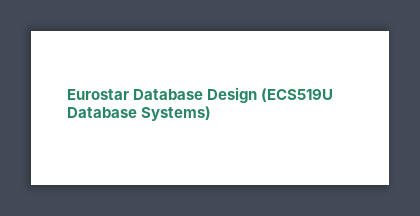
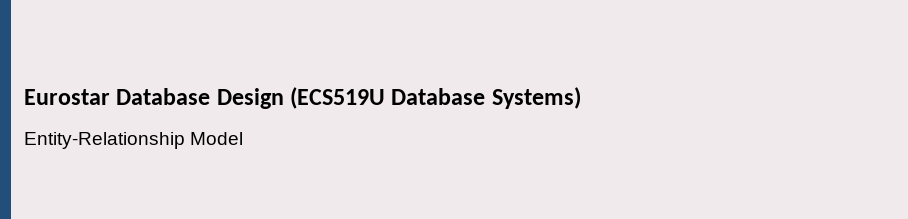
+ Entity-Relationship Model

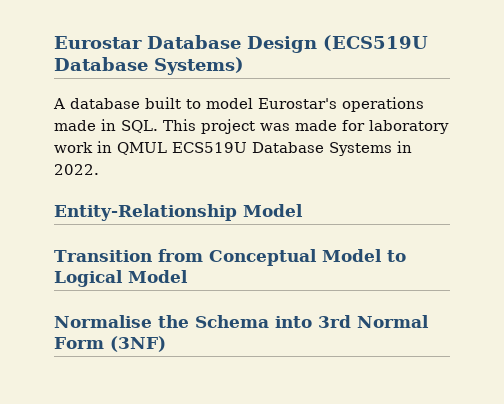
+ A database built to model Eurostar's operations made in SQL. This project was made for laboratory work in QMUL ECS519U Database Systems in 2022.
  Entity-Relationship Model
+ Transition from Conceptual Model to Logical Model
+ Normalise the Schema into 3rd Normal Form (3NF)

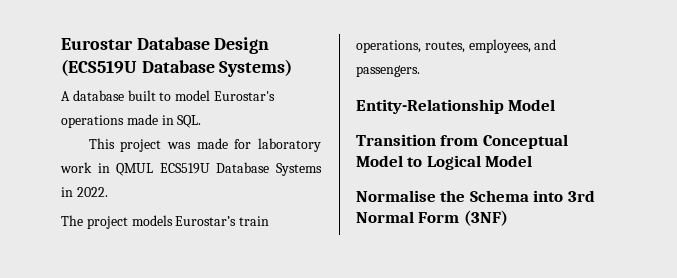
- A database built to model Eurostar's operations made in SQL. This project was made for laboratory work in QMUL ECS519U Database Systems in 2022.
+ A database built to model Eurostar's operations made in SQL.
+ This project was made for laboratory work in QMUL ECS519U Database Systems in 2022.
+ The project models Eurostar’s train operations, routes, employees, and passengers.

